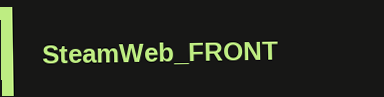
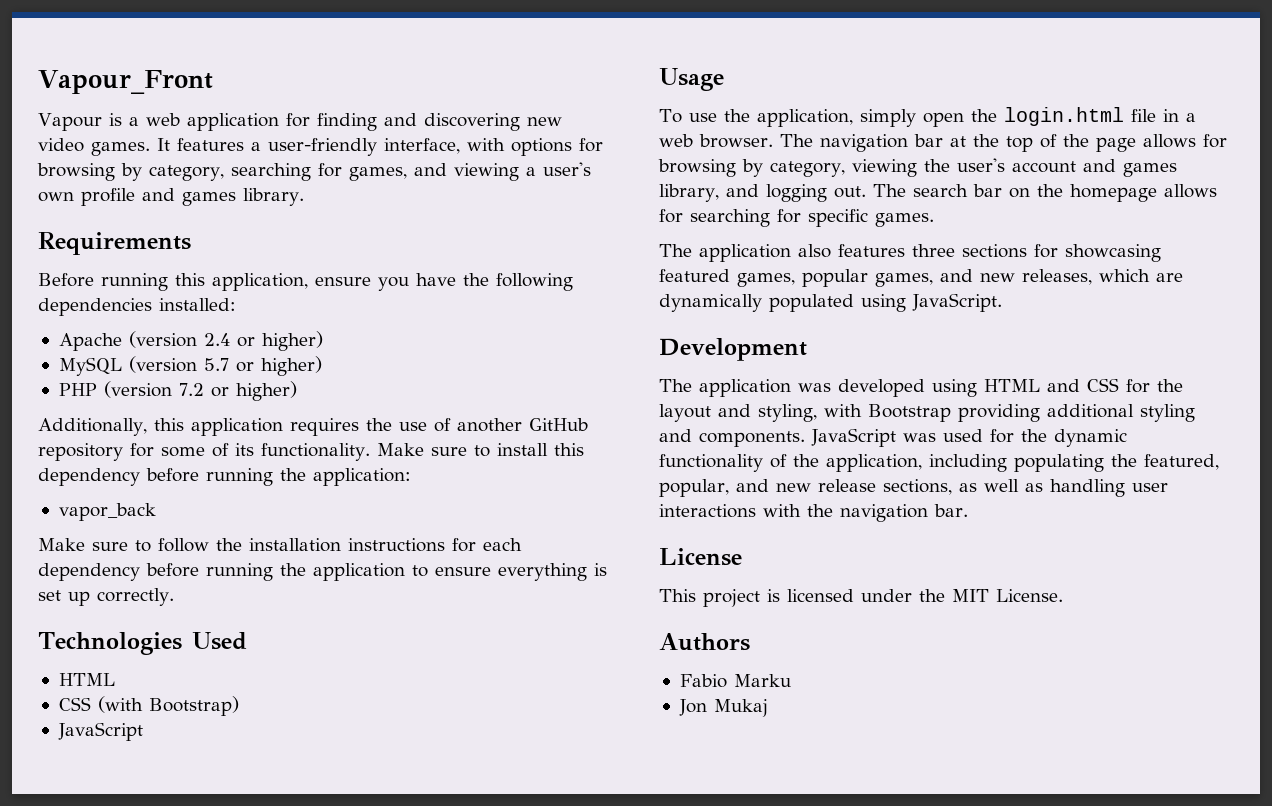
- SteamWeb_FRONT
+ Vapour_Front
+ Vapour is a web application for finding and discovering new video games. It features a user-friendly interface, with options for browsing by category, searching for games, and viewing a user's own profile and games library.
+ Requirements
+ Before running this application, ensure you have the following dependencies installed:
+ Apache (version 2.4 or higher)
+ MySQL (version 5.7 or higher)
+ PHP (version 7.2 or higher)
+ Additionally, this application requires the use of another GitHub repository for some of its functionality. Make sure to install this dependency before running the application:
+ vapor_back
+ Make sure to follow the installation instructions for each dependency before running the application to ensure everything is set up correctly.
+ Technologies Used
+ HTML
+ CSS (with Bootstrap)
+ JavaScript
+ Usage
+ To use the application, simply open the login.html file in a web browser. The navigation bar at the top of the page allows for browsing by category, viewing the user's account and games library, and logging out. The search bar on the homepage allows for searching for specific games.
+ The application also features three sections for showcasing featured games, popular games, and new releases, which are dynamically populated using JavaScript.
+ Development
+ The application was developed using HTML and CSS for the layout and styling, with Bootstrap providing additional styling and components. JavaScript was used for the dynamic functionality of the application, including populating the featured, popular, and new release sections, as well as handling user interactions with the navigation bar.
+ License
+ This project is licensed under the MIT License.
+ Authors
+ Fabio Marku
+ Jon Mukaj

